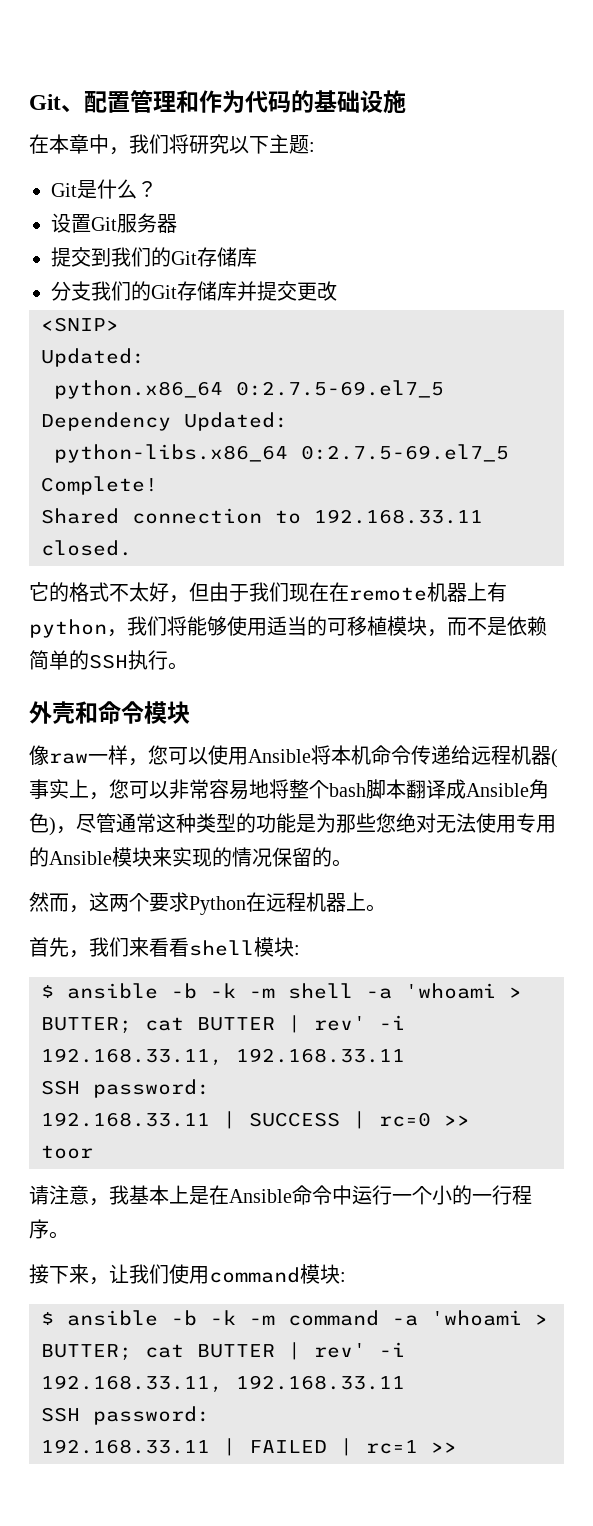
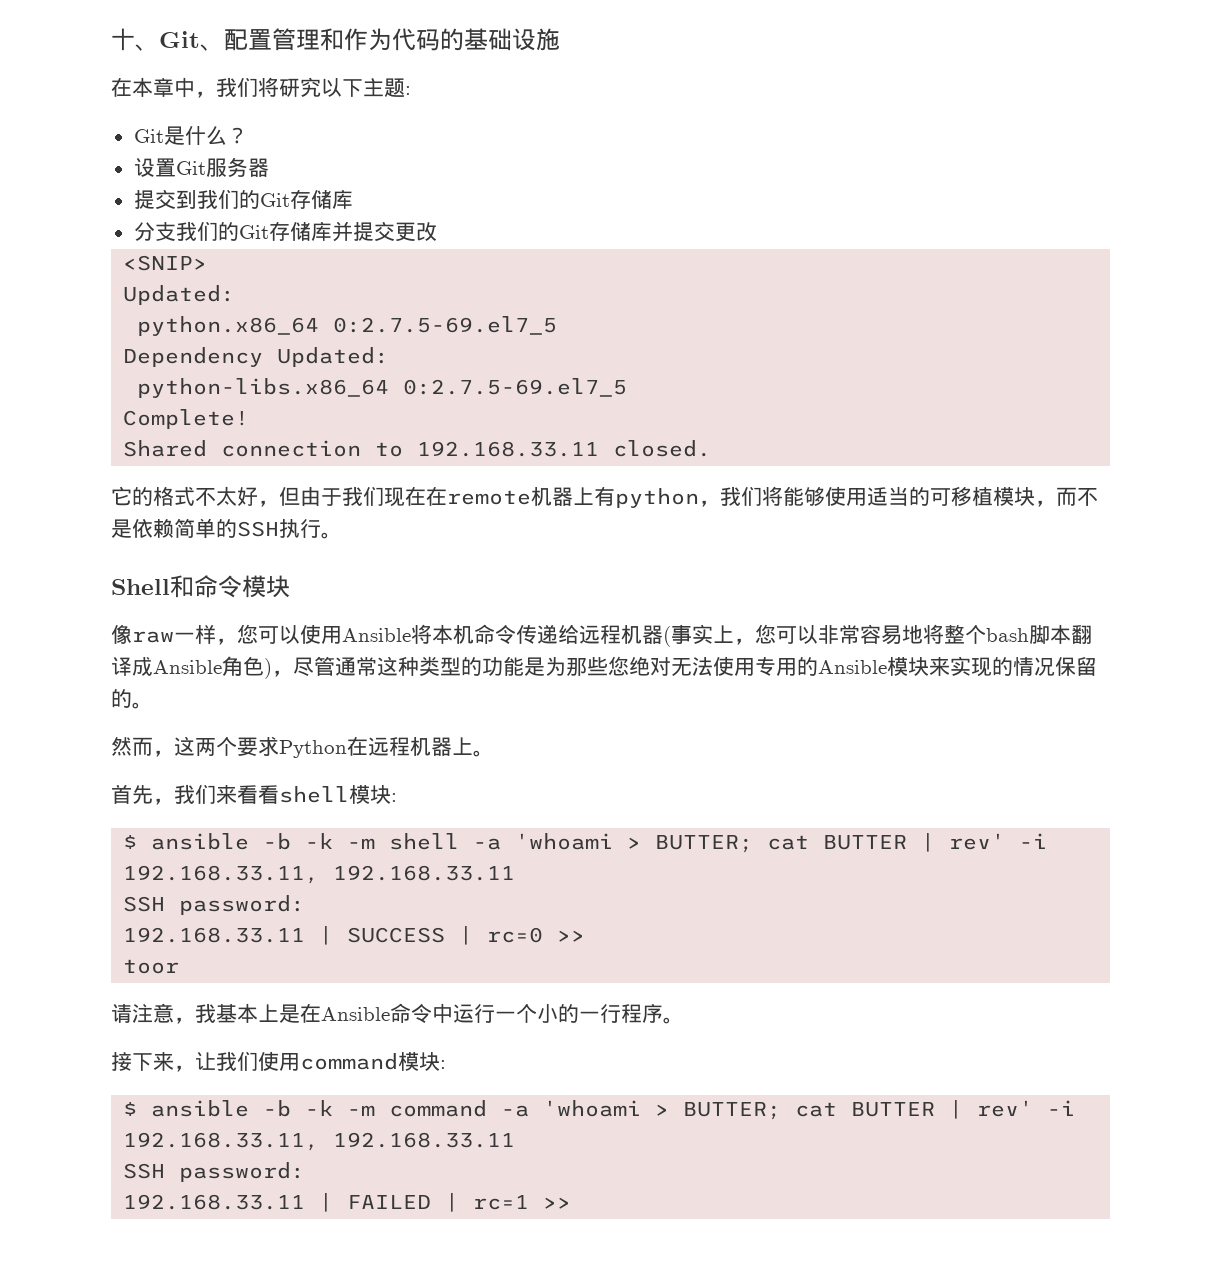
- Git、配置管理和作为代码的基础设施
+ 十、Git、配置管理和作为代码的基础设施
- 外壳和命令模块
+ Shell和命令模块

